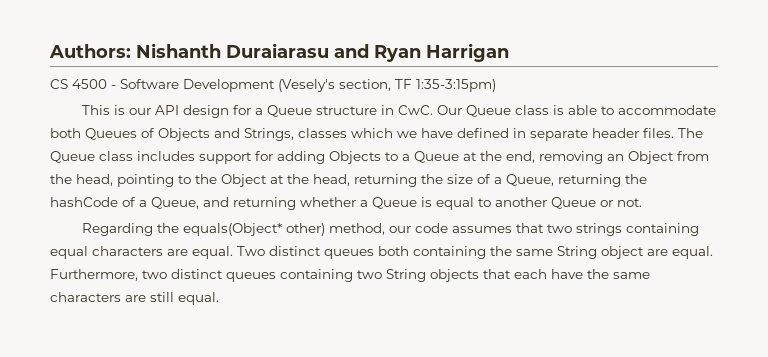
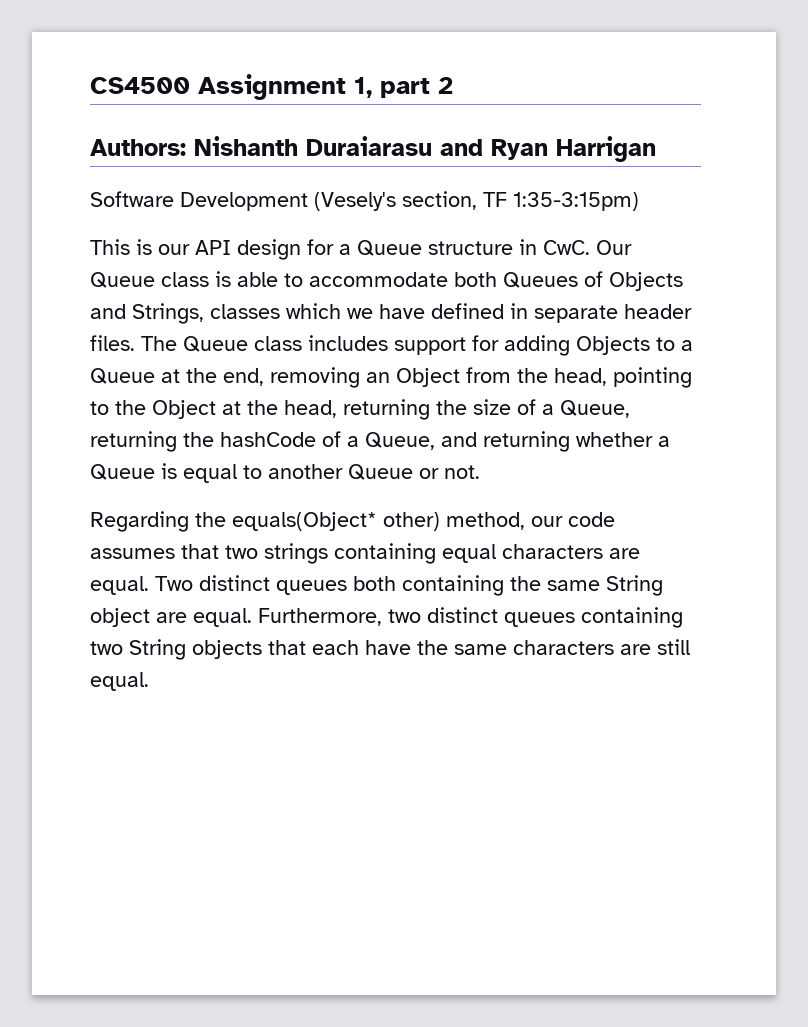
+ CS4500 Assignment 1, part 2
- CS 4500 - Software Development (Vesely's section, TF 1:35-3:15pm)
+ Software Development (Vesely's section, TF 1:35-3:15pm)

